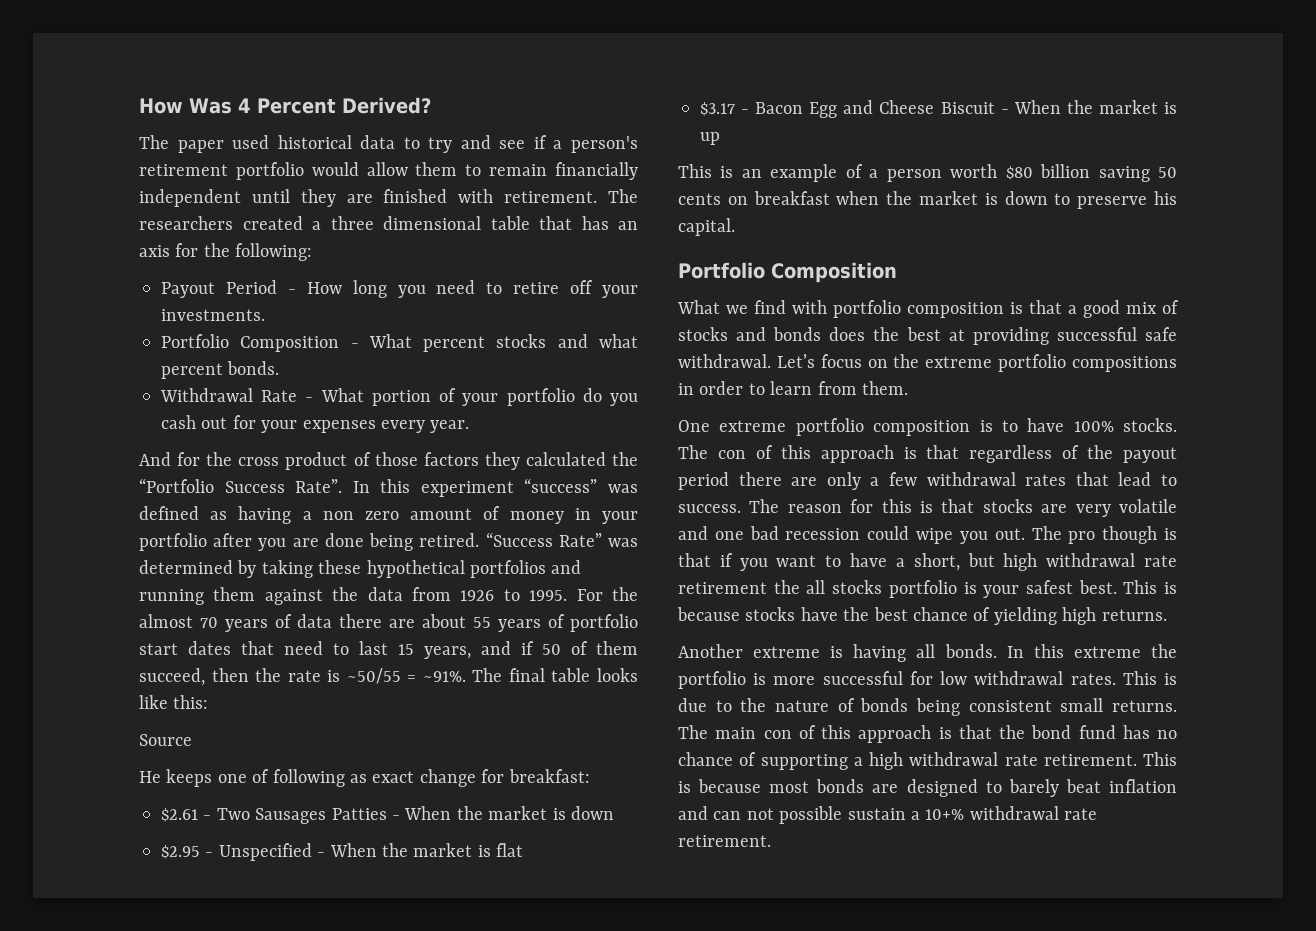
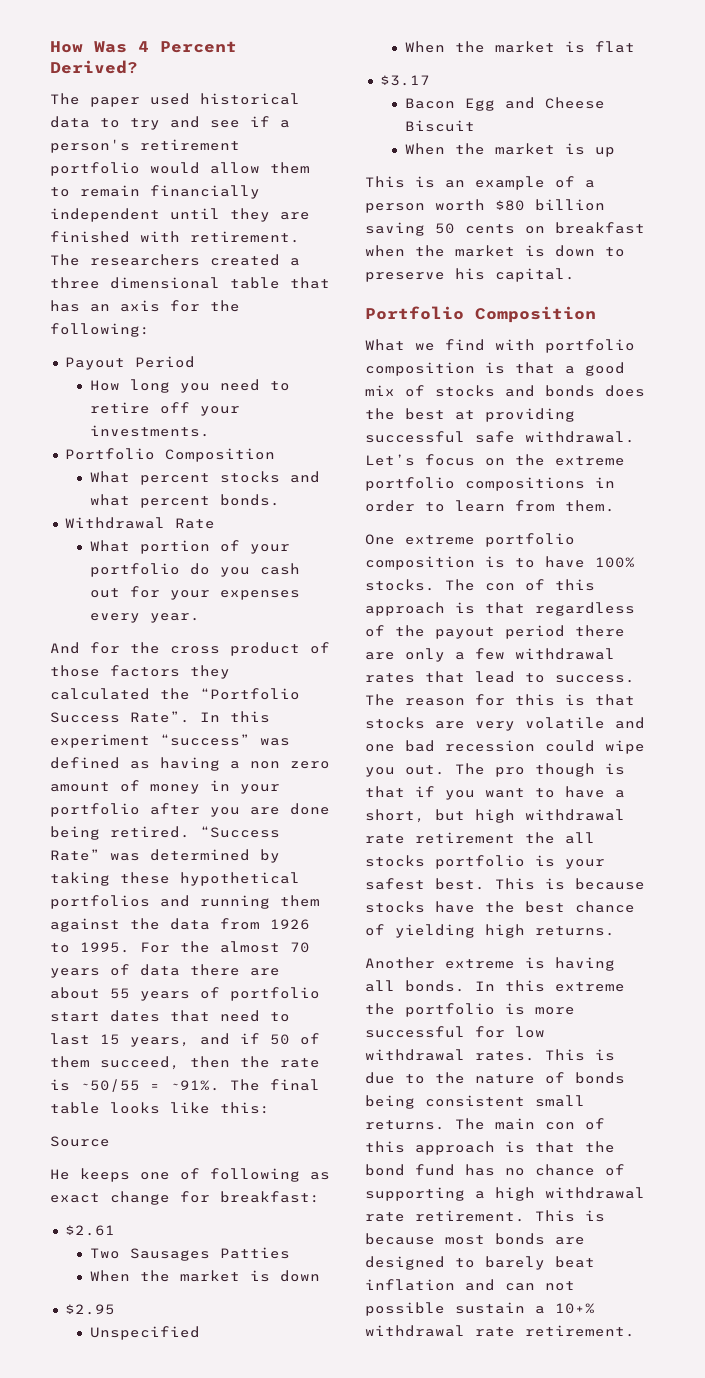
- Payout Period - How long you need to retire off your investments.
- Portfolio Composition - What percent stocks and what percent bonds.
+ Payout Period
+ How long you need to retire off your investments.
+ Portfolio Composition
+ What percent stocks and what percent bonds.
- Withdrawal Rate - What portion of your portfolio do you cash out for your expenses every year.
+ Withdrawal Rate
+ What portion of your portfolio do you cash out for your expenses every year.
- $2.61 - Two Sausages Patties - When the market is down
+ $2.61
+ Two Sausages Patties
+ When the market is down
- $2.95 - Unspecified - When the market is flat
+ $2.95
+ Unspecified
+ When the market is flat
- $3.17 - Bacon Egg and Cheese Biscuit - When the market is up
+ $3.17
+ Bacon Egg and Cheese Biscuit
+ When the market is up

